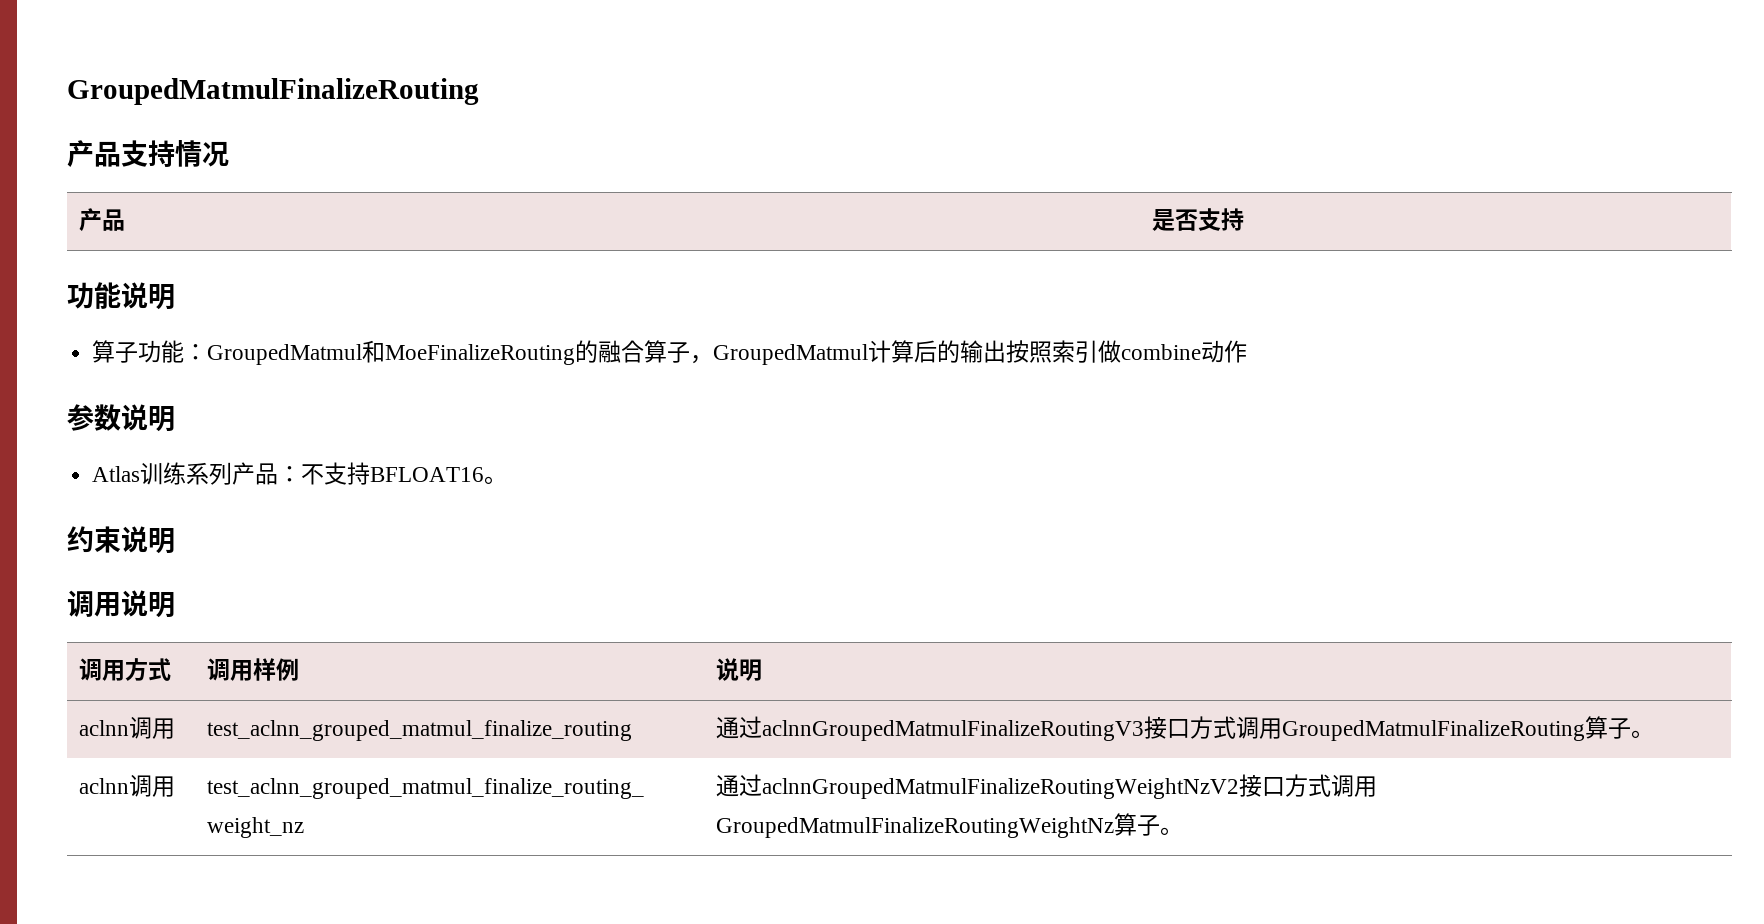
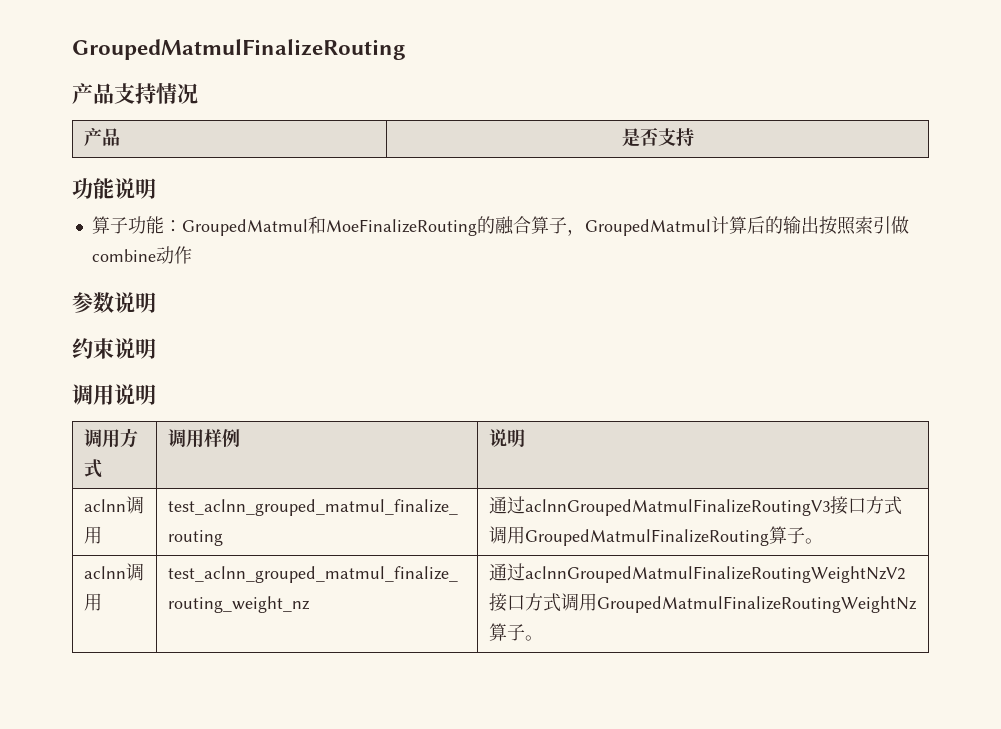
- Atlas训练系列产品：不支持BFLOAT16。

